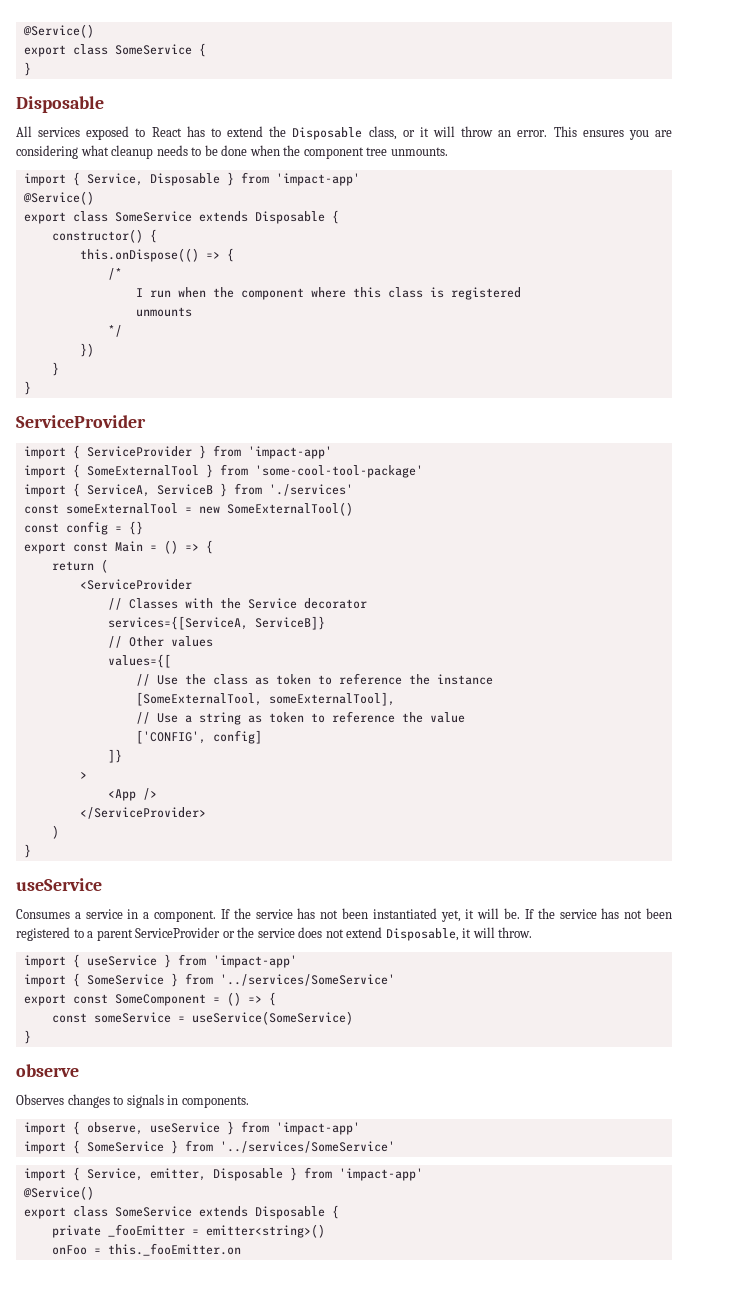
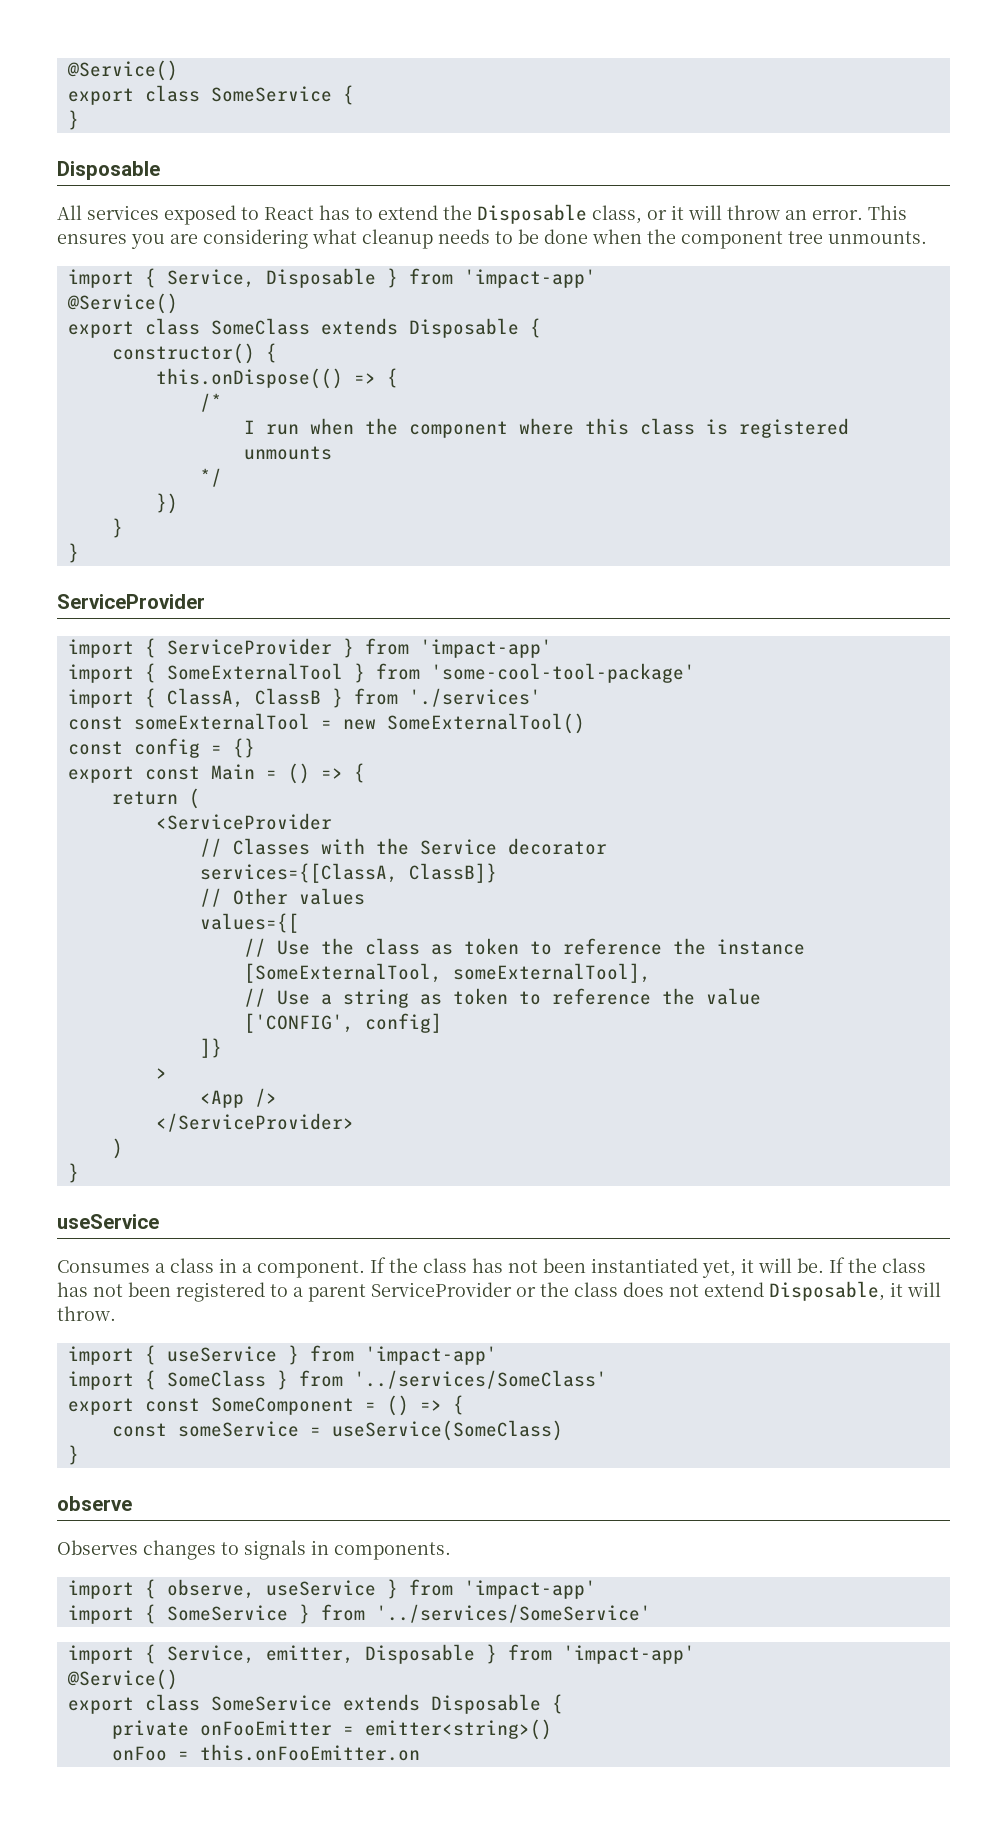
  import { Service, Disposable } from 'impact-app'
  @Service()
- export class SomeService extends Disposable {
+ export class SomeClass extends Disposable {
- import { ServiceA, ServiceB } from './services'
+ import { ClassA, ClassB } from './services'
- services={[ServiceA, ServiceB]}
+ services={[ClassA, ClassB]}
- Consumes a service in a component.
+ Consumes a class in a component.
- If the service has not been instantiated yet, it will be.
+ If the class has not been instantiated yet, it will be.
- If the service has not been registered to a parent ServiceProvider or the service does not extend Disposable, it will throw.
+ If the class has not been registered to a parent ServiceProvider or the class does not extend Disposable, it will throw.
  import { useService } from 'impact-app'
- import { SomeService } from '../services/SomeService'
+ import { SomeClass } from '../services/SomeClass'
- const someService = useService(SomeService)
+ const someService = useService(SomeClass)
- private _fooEmitter = emitter<string>()
+ private onFooEmitter = emitter<string>()
- onFoo = this._fooEmitter.on
+ onFoo = this.onFooEmitter.on

